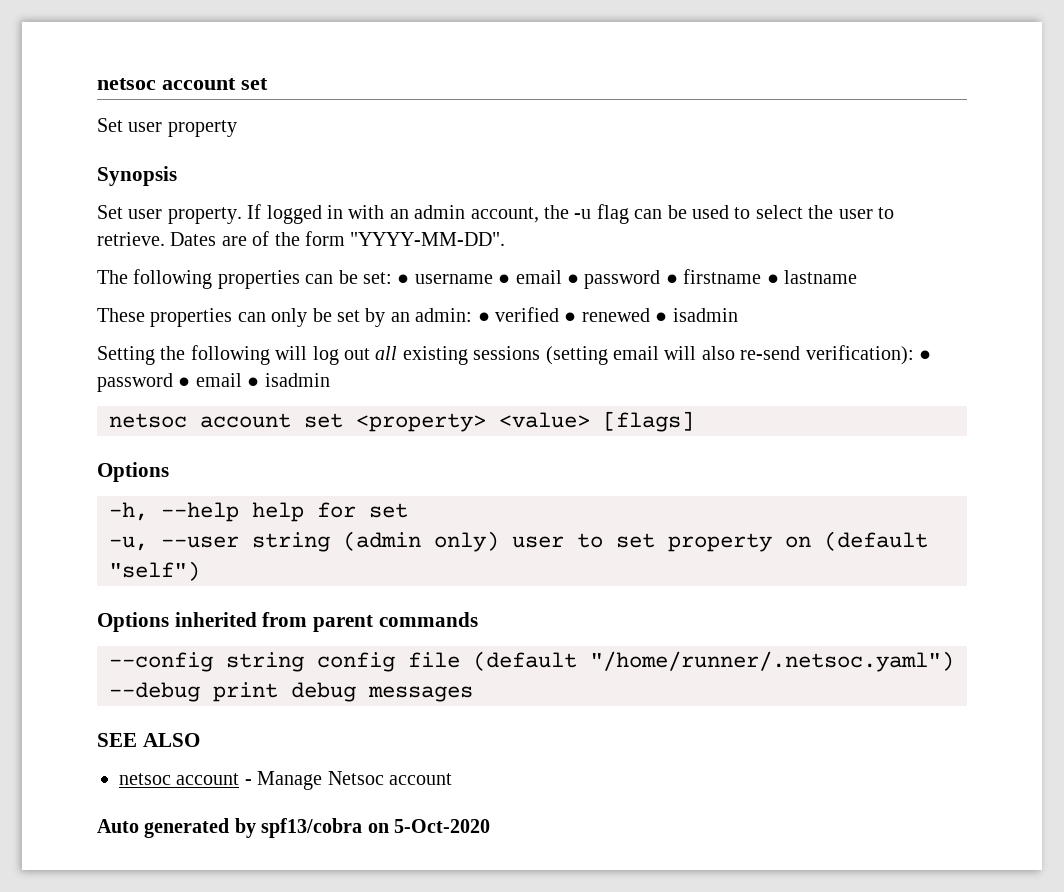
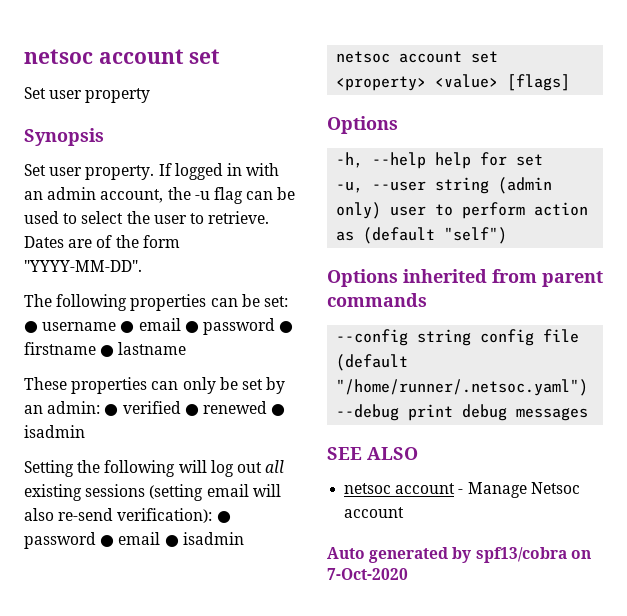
- -u, --user string (admin only) user to set property on (default "self")
+ -u, --user string (admin only) user to perform action as (default "self")
- Auto generated by spf13/cobra on 5-Oct-2020
+ Auto generated by spf13/cobra on 7-Oct-2020

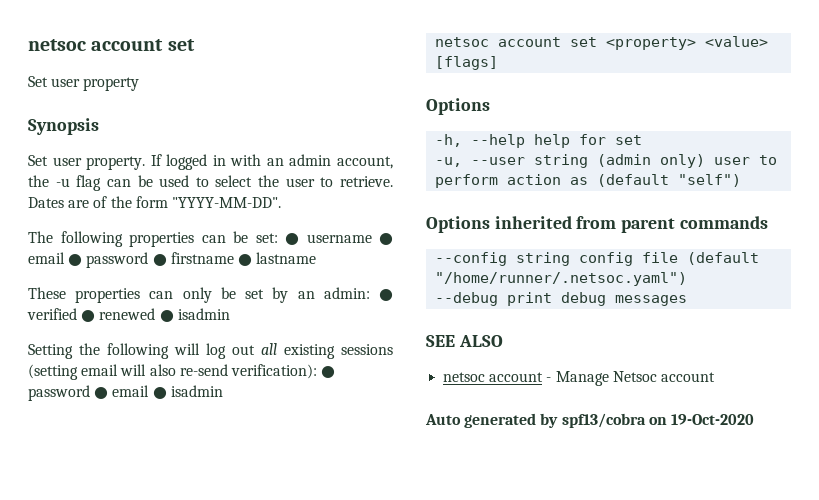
- Auto generated by spf13/cobra on 7-Oct-2020
+ Auto generated by spf13/cobra on 19-Oct-2020

